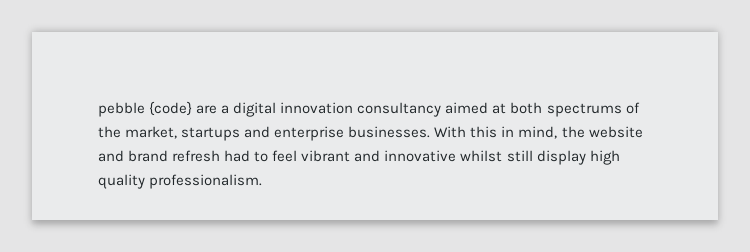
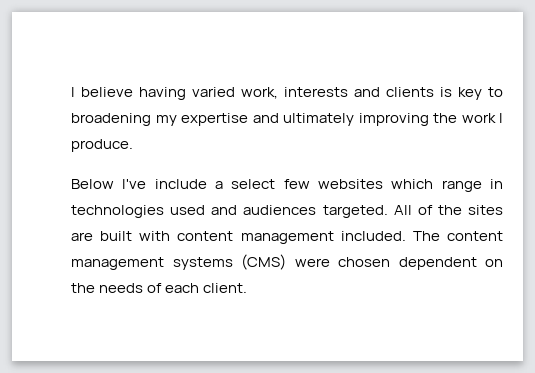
- pebble {code} are a digital innovation consultancy aimed at both spectrums of the market, startups and enterprise businesses. With this in mind, the website and brand refresh had to feel vibrant and innovative whilst still display high quality professionalism.
+ I believe having varied work, interests and clients is key to broadening my expertise and ultimately improving the work I produce.
+ Below I've include a select few websites which range in technologies used and audiences targeted. All of the sites are built with content management included. The content management systems (CMS) were chosen dependent on the needs of each client.

